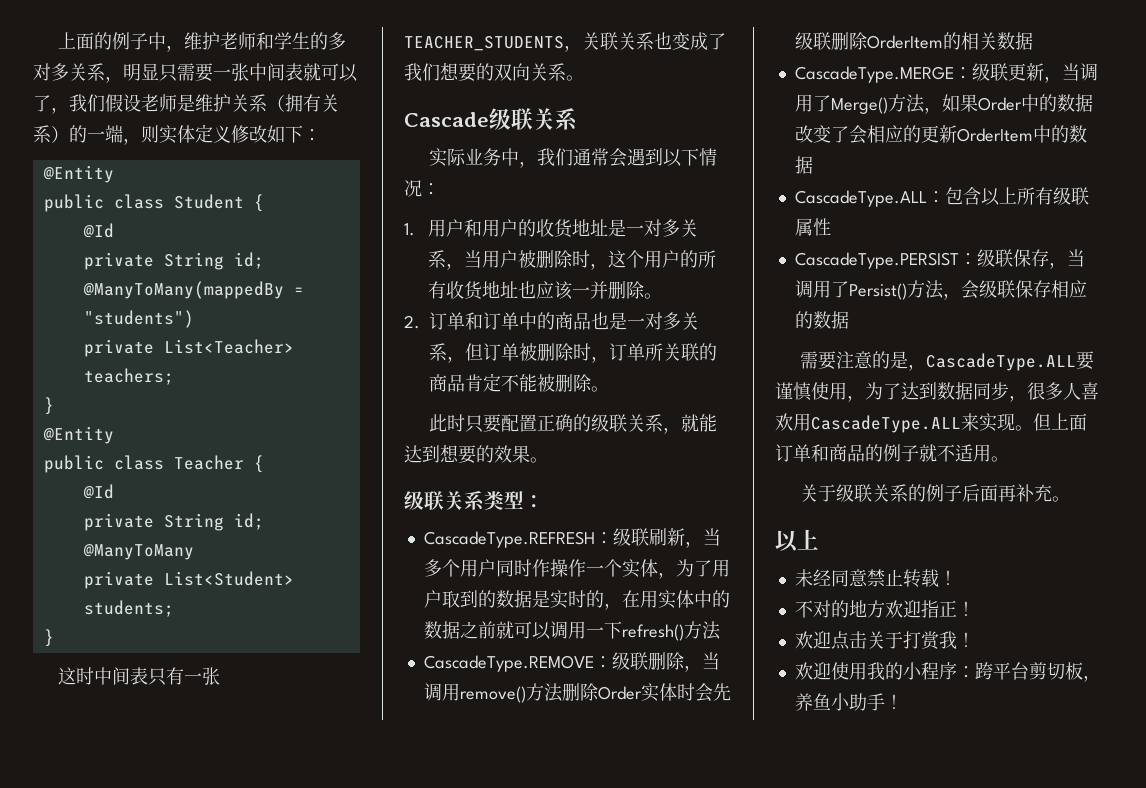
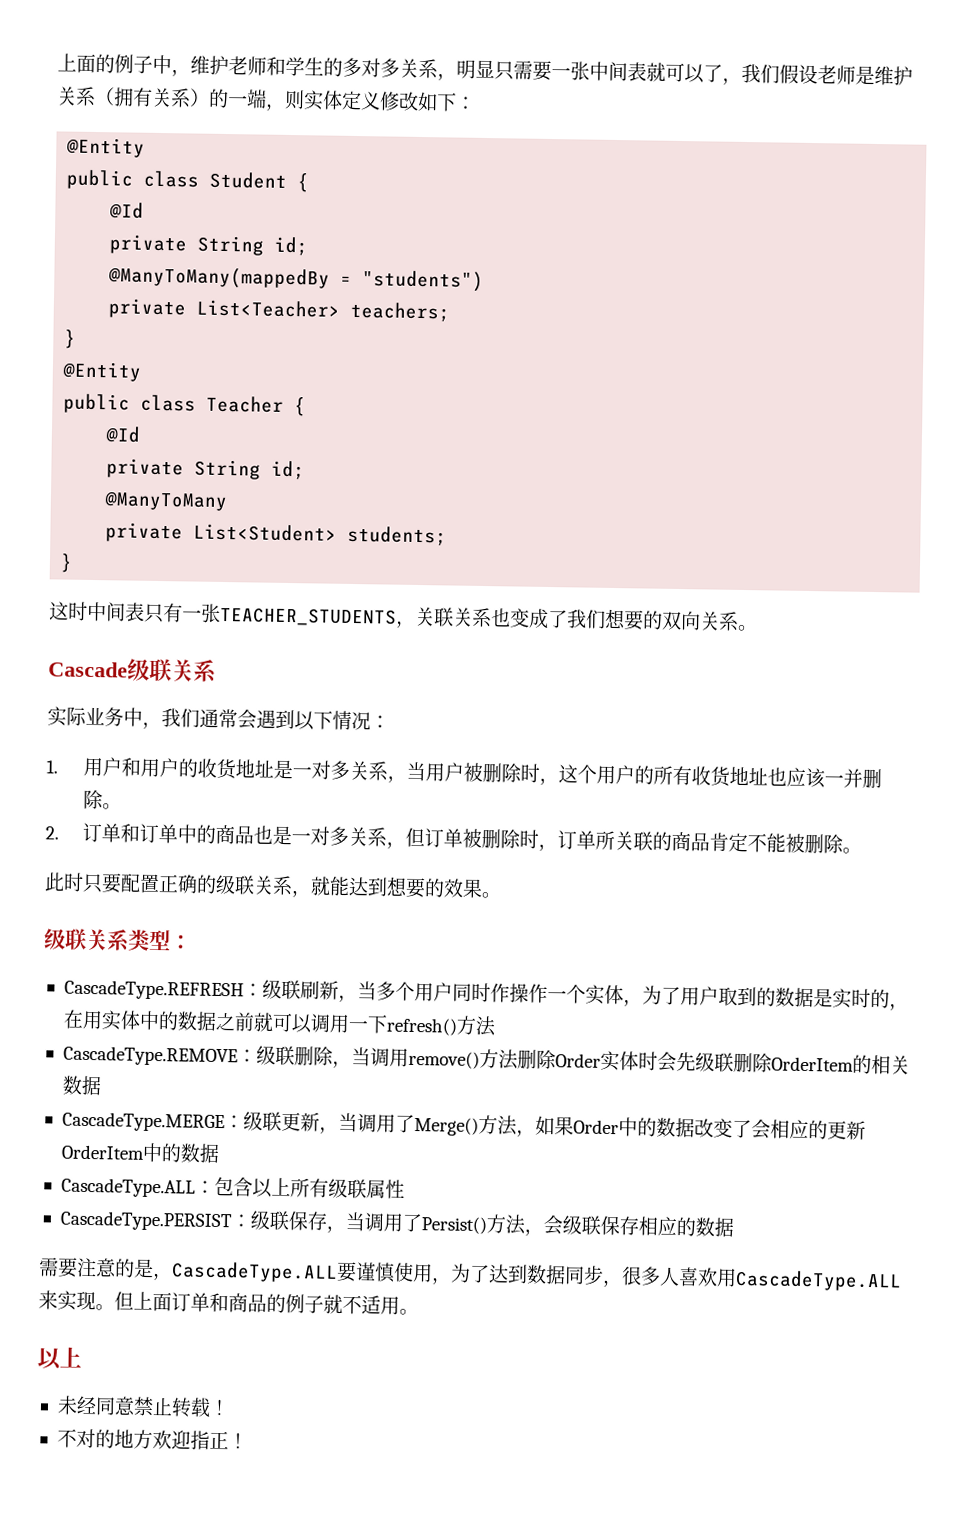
- 关于级联关系的例子后面再补充。
- 欢迎点击关于打赏我！
- 欢迎使用我的小程序：跨平台剪切板，养鱼小助手！

